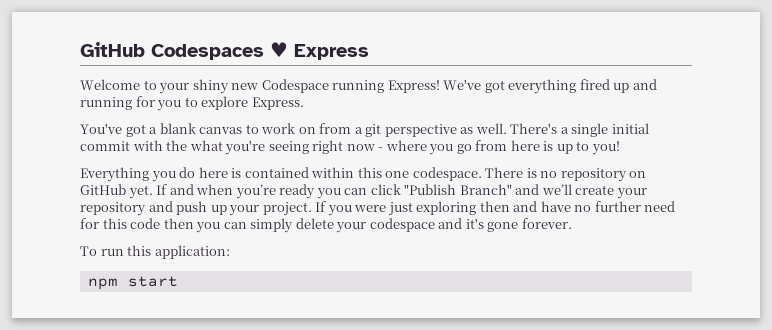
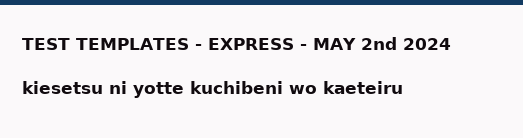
- GitHub Codespaces ♥ Express
- Welcome to your shiny new Codespace running Express! We've got everything fired up and running for you to explore Express.
- You've got a blank canvas to work on from a git perspective as well. There's a single initial commit with the what you're seeing right now - where you go from here is up to you!
- Everything you do here is contained within this one codespace. There is no repository on GitHub yet. If and when you’re ready you can click "Publish Branch" and we’ll create your repository and push up your project. If you were just exploring then and have no further need for this code then you can simply delete your codespace and it's gone forever.
- To run this application:
- npm start
+ TEST TEMPLATES - EXPRESS - MAY 2nd 2024
+ kiesetsu ni yotte kuchibeni wo kaeteiru

